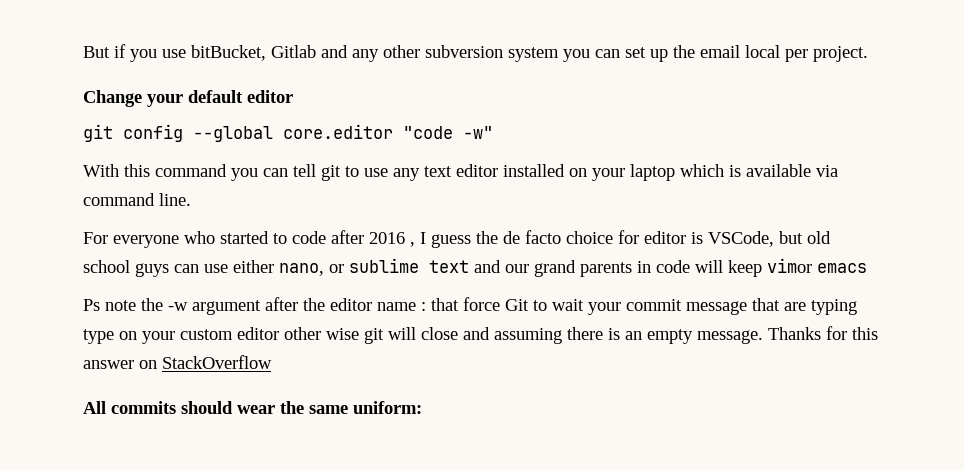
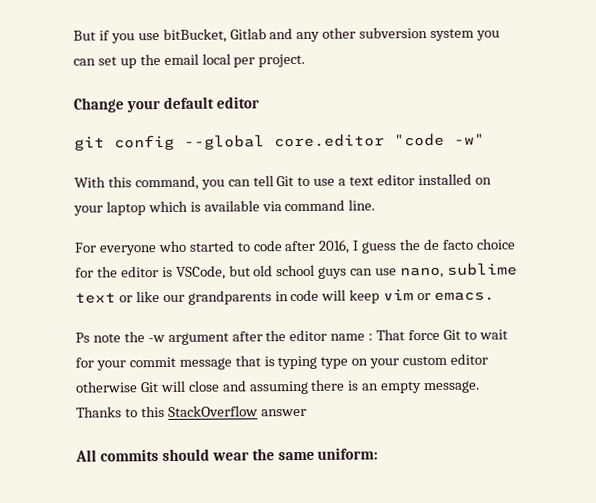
- With this command you can tell git to use any text editor installed on your laptop which is available via command line.
+ With this command, you can tell Git to use a text editor installed on your laptop which is available via command line.
- For everyone who started to code after 2016 , I guess the de facto choice for editor is VSCode, but old school guys can use either nano, or sublime text and our grand parents in code will keep vimor emacs
+ For everyone who started to code after 2016, I guess the de facto choice for the editor is VSCode, but old school guys can use nano, sublime text or like our grandparents in code will keep vim or emacs.
- Ps note the -w argument after the editor name : that force Git to wait your commit message that are typing type on your custom editor other wise git will close and assuming there is an empty message.
+ Ps note the -w argument after the editor name : That force Git to wait for your commit message that is typing type on your custom editor otherwise Git will close and assuming there is an empty message.
- Thanks for this answer on StackOverflow
+ Thanks to this StackOverflow answer

